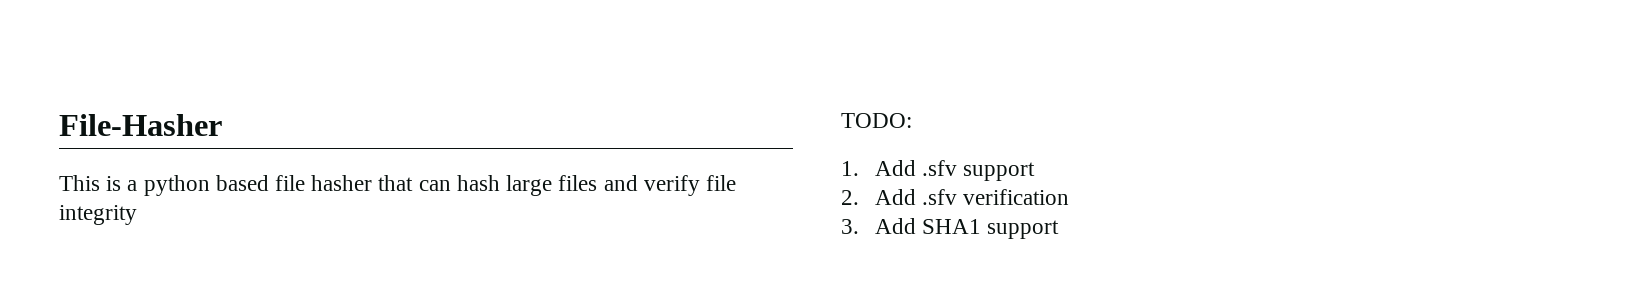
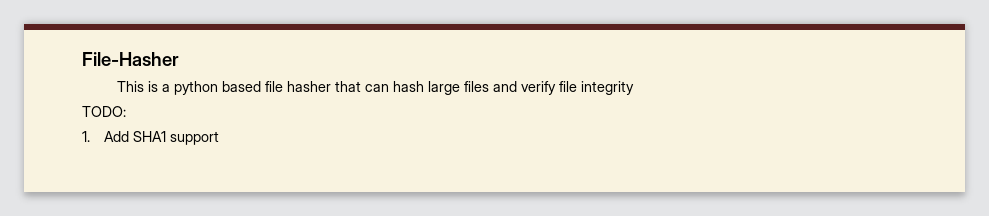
- 1. Add .sfv support
- 2. Add .sfv verification
- 3. Add SHA1 support
+ 1. Add SHA1 support

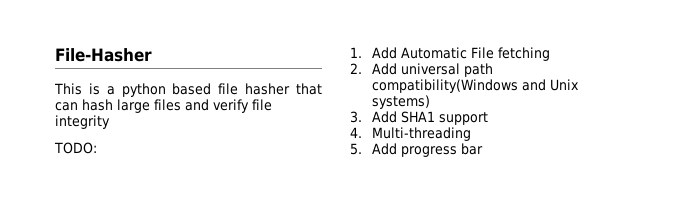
- 1. Add SHA1 support
+ 1. Add Automatic File fetching
+ 2. Add universal path compatibility(Windows and Unix systems)
+ 3. Add SHA1 support
+ 4. Multi-threading
+ 5. Add progress bar

